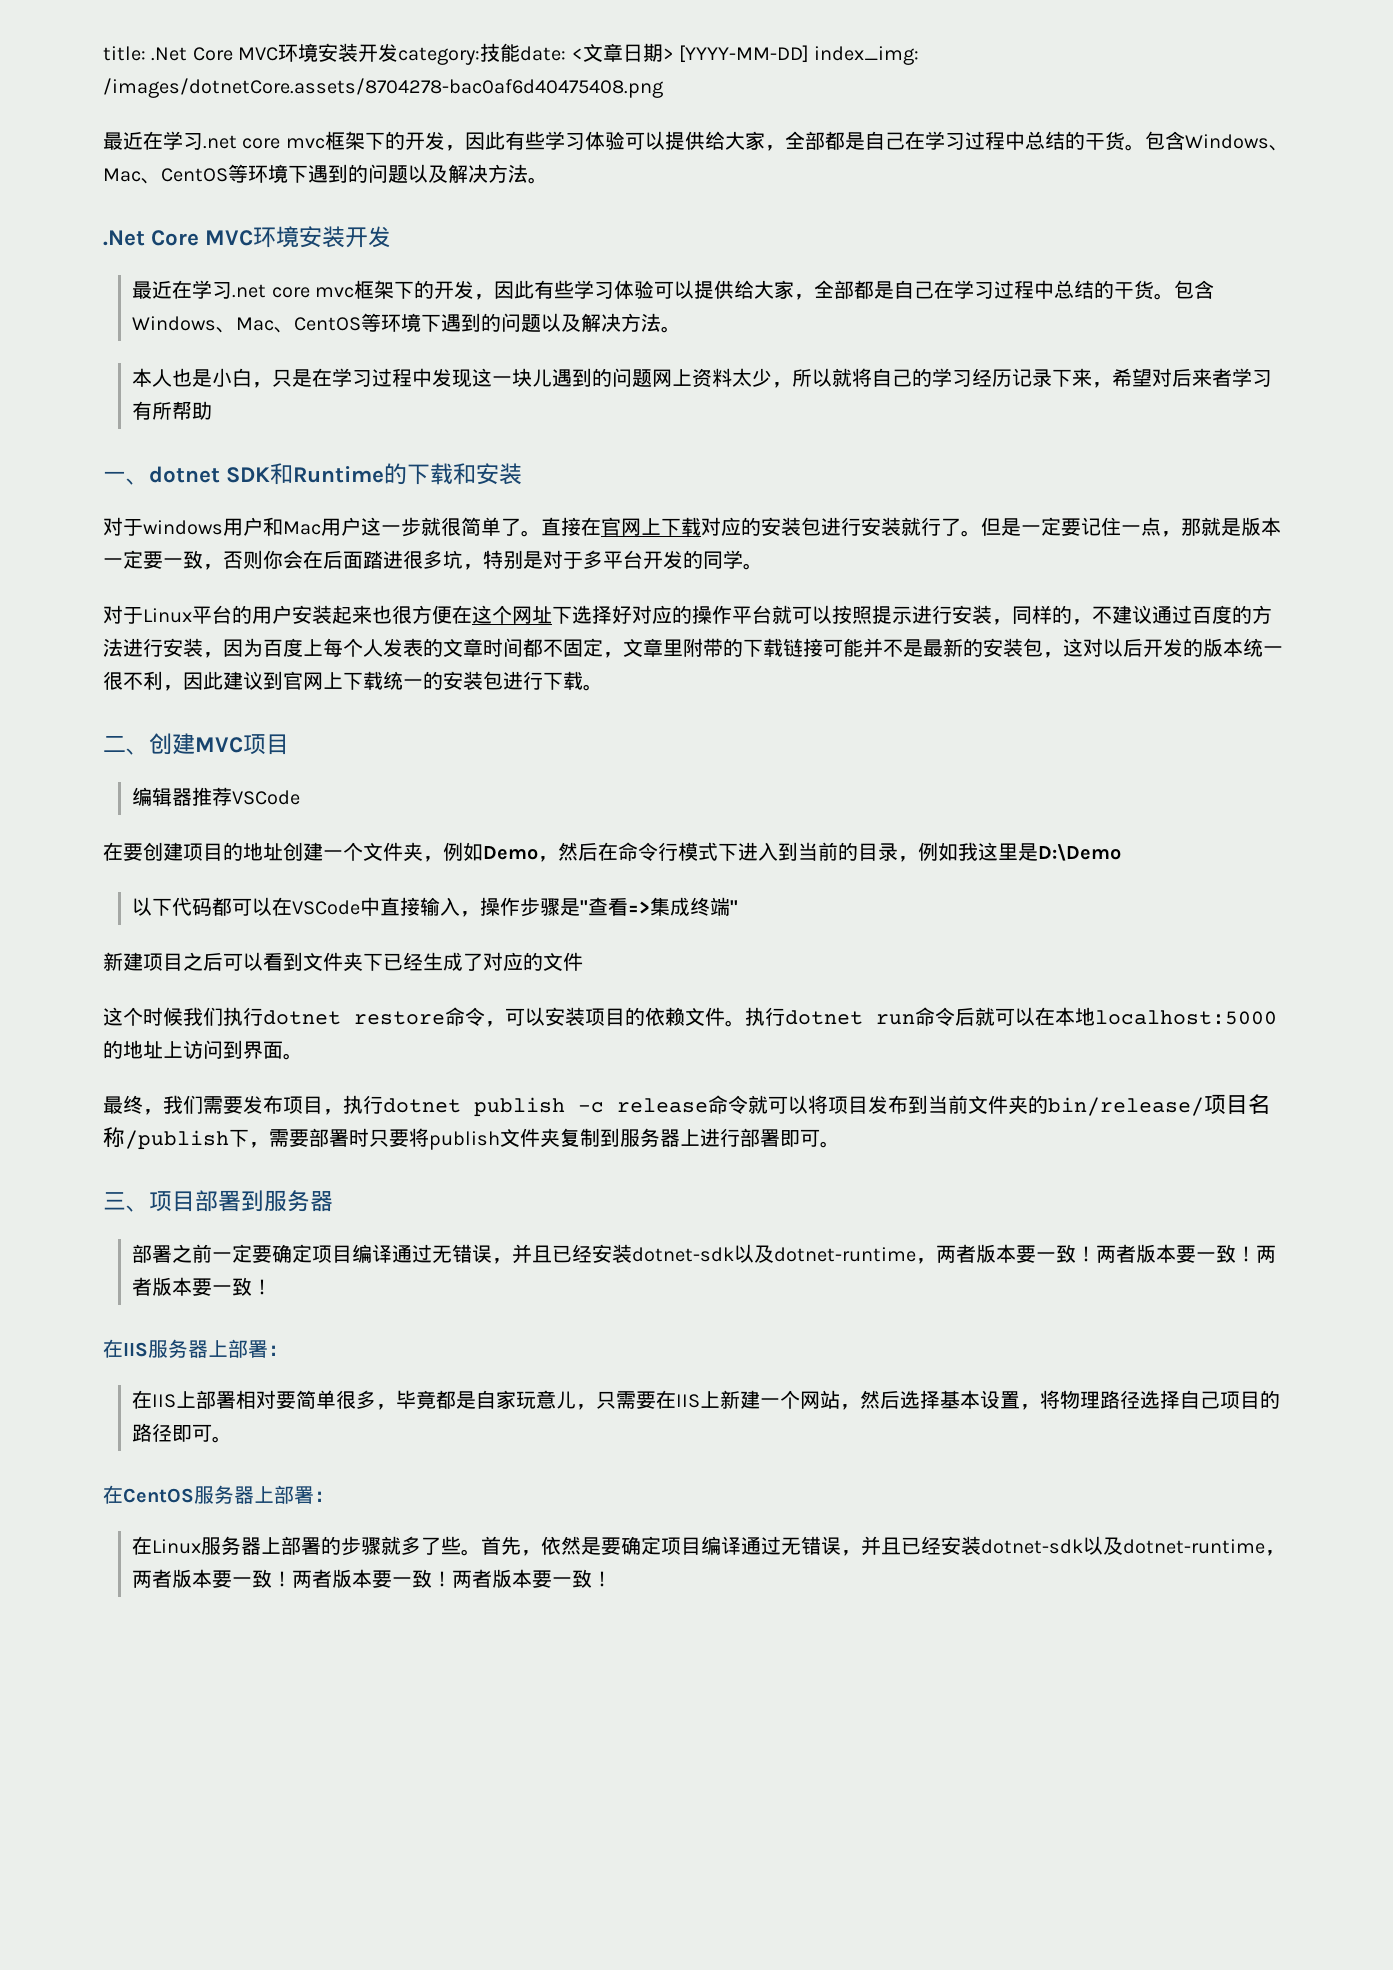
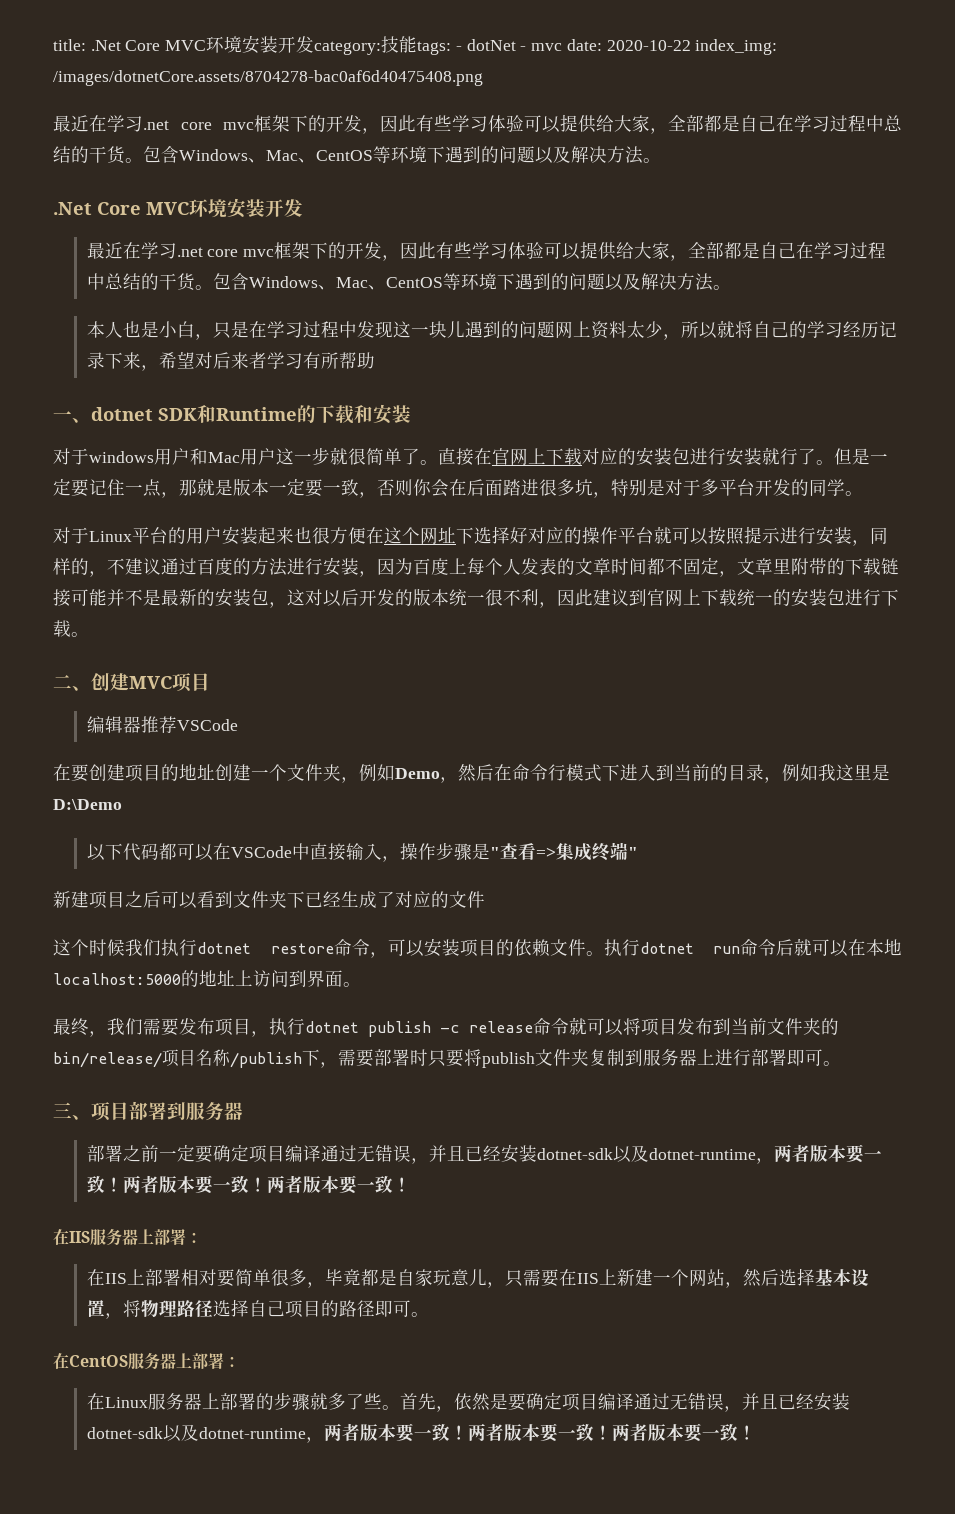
- title: .Net Core MVC环境安装开发category:技能date: <文章日期> [YYYY-MM-DD] index_img: /images/dotnetCore.assets/8704278-bac0af6d40475408.png
+ title: .Net Core MVC环境安装开发category:技能tags: - dotNet - mvc date: 2020-10-22 index_img: /images/dotnetCore.assets/8704278-bac0af6d40475408.png

